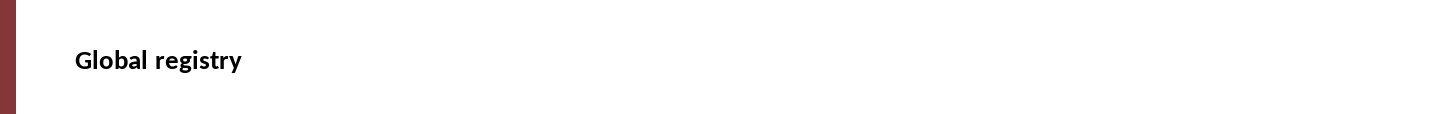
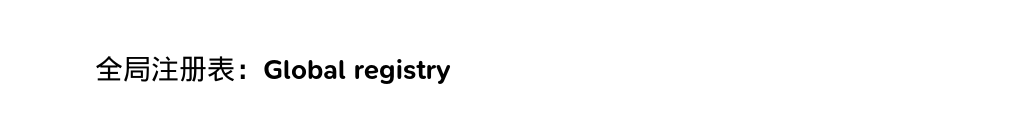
- Global registry
+ 全局注册表：Global registry

